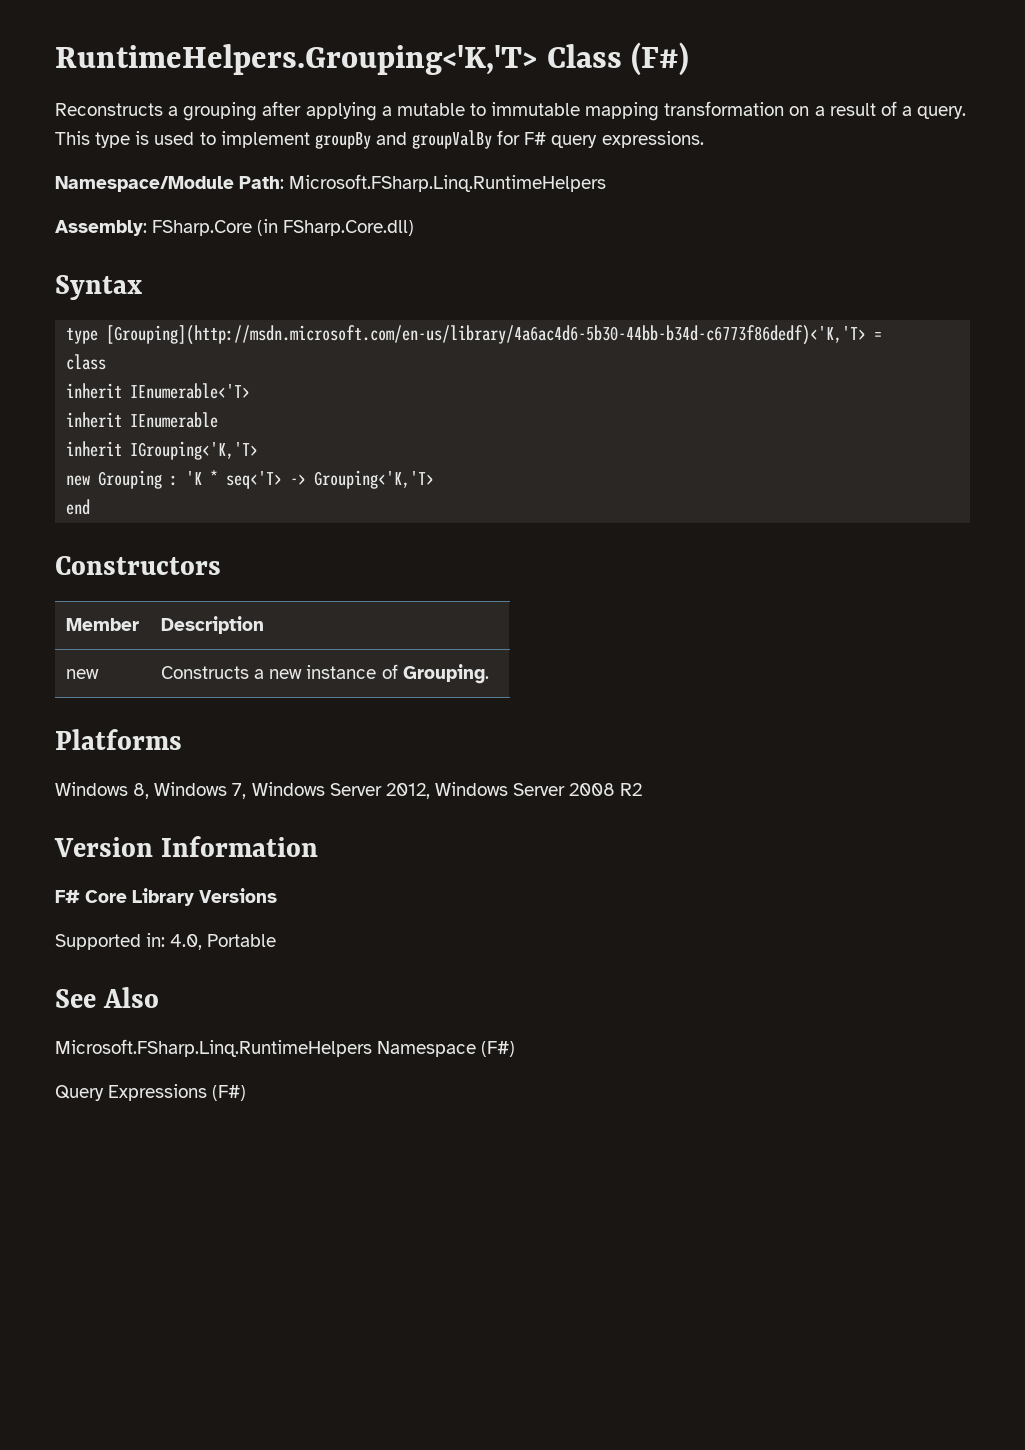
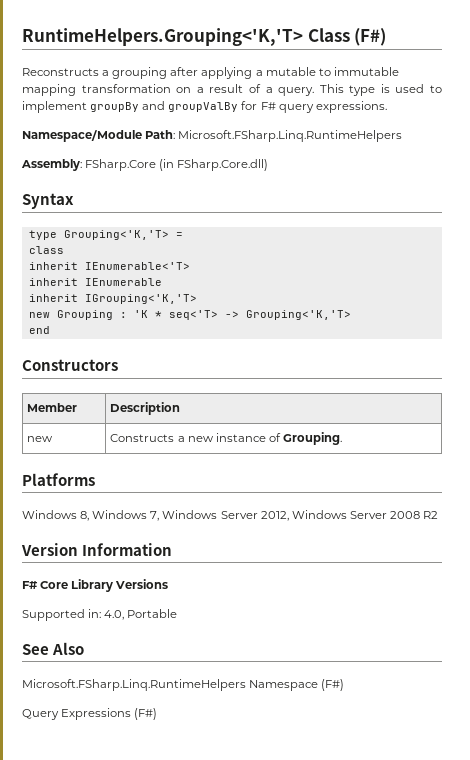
- type [Grouping](http://msdn.microsoft.com/en-us/library/4a6ac4d6-5b30-44bb-b34d-c6773f86dedf)<'K,'T> =
+ type Grouping<'K,'T> =

